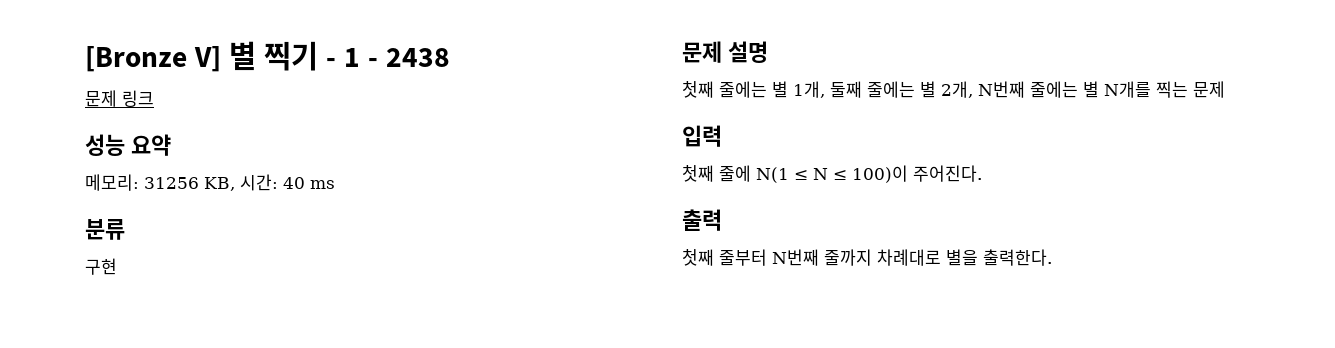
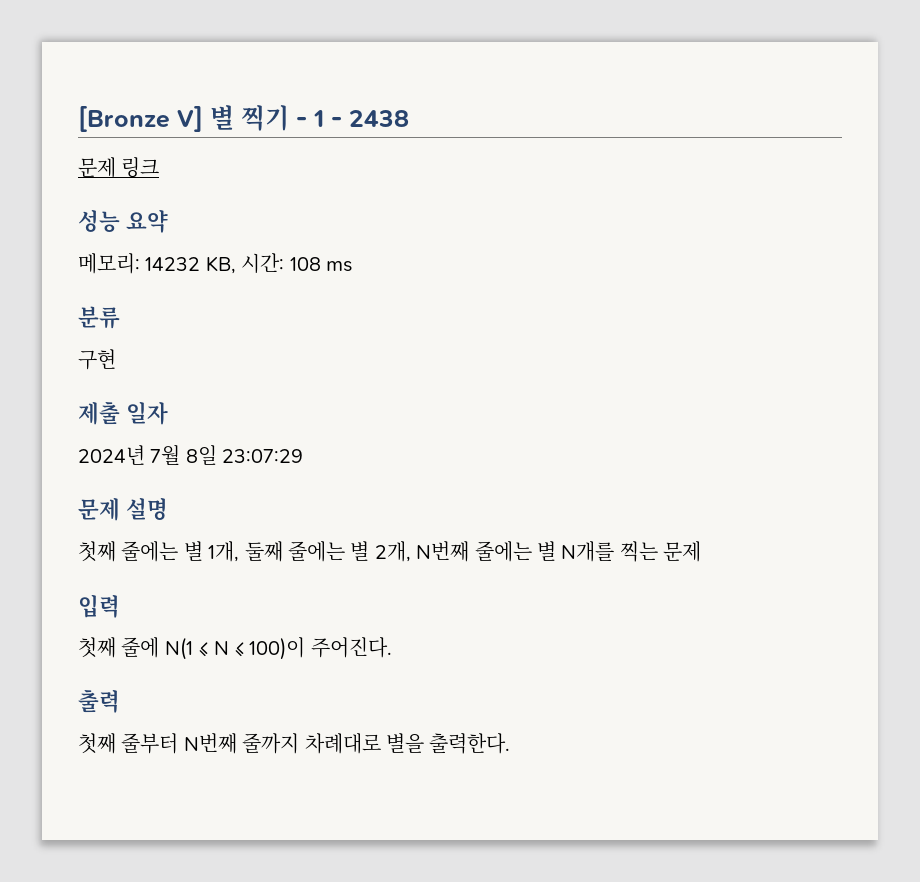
- 메모리: 31256 KB, 시간: 40 ms
+ 메모리: 14232 KB, 시간: 108 ms
+ 제출 일자
+ 2024년 7월 8일 23:07:29

